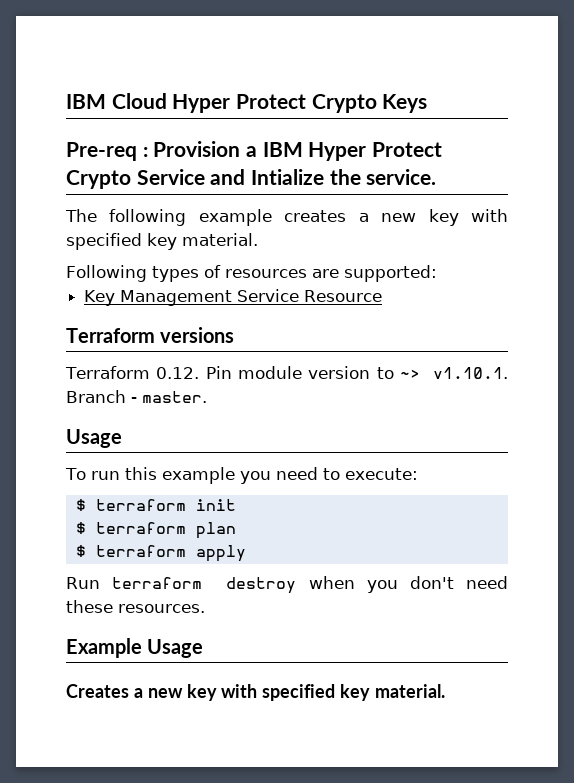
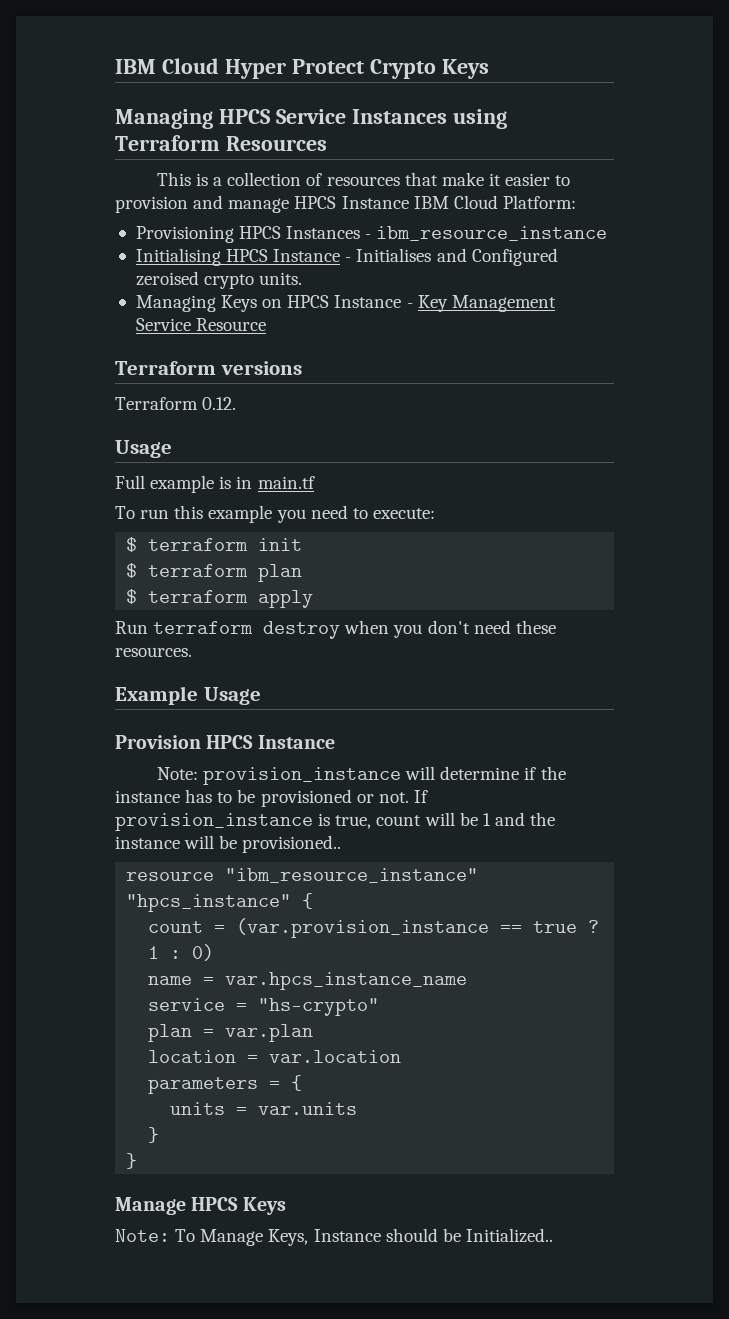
- Pre-req : Provision a IBM Hyper Protect Crypto Service and Intialize the service.
- The following example creates a new key with specified key material.
- Following types of resources are supported:
- Key Management Service Resource
+ Managing HPCS Service Instances using Terraform Resources
+ This is a collection of resources that make it easier to provision and manage HPCS Instance IBM Cloud Platform:
+ Provisioning HPCS Instances - ibm_resource_instance
+ Initialising HPCS Instance - Initialises and Configured zeroised crypto units.
+ Managing Keys on HPCS Instance - Key Management Service Resource
- Terraform 0.12. Pin module version to ~> v1.10.1. Branch - master.
+ Terraform 0.12.
  Usage
+ Full example is in main.tf
- Creates a new key with specified key material.
+ Provision HPCS Instance
+ Note: provision_instance will determine if the instance has to be provisioned or not. If provision_instance is true, count will be 1 and the instance will be provisioned..
+ resource "ibm_resource_instance" "hpcs_instance" {
+ count = (var.provision_instance == true ? 1 : 0)
+ name = var.hpcs_instance_name
+ service = "hs-crypto"
+ plan = var.plan
+ location = var.location
+ parameters = {
+ units = var.units
+ }
+ }
+ Manage HPCS Keys
+ Note: To Manage Keys, Instance should be Initialized..

